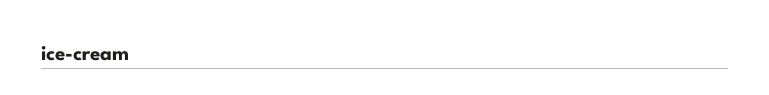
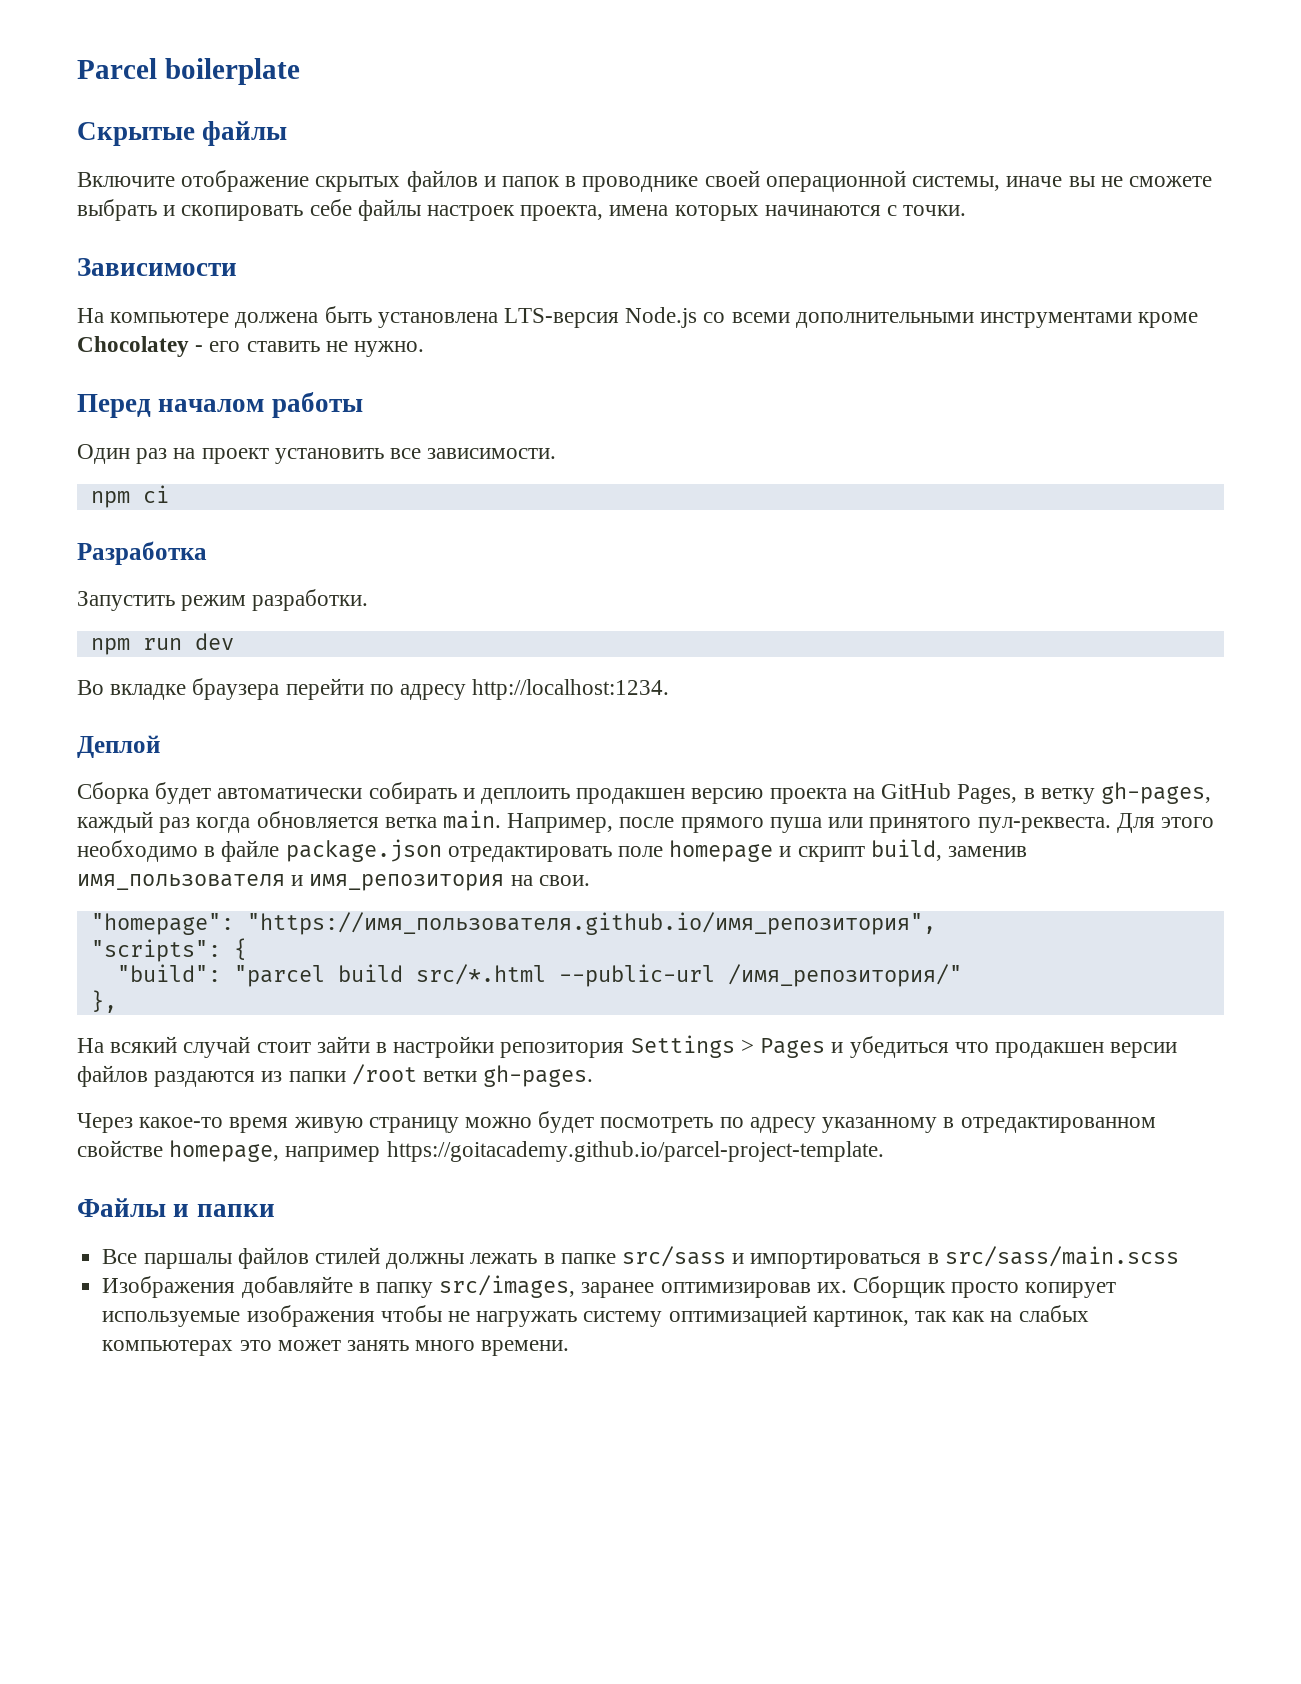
- ice-cream
+ Parcel boilerplate
+ Скрытые файлы
+ Включите отображение скрытых файлов и папок в проводнике своей операционной системы, иначе вы не сможете выбрать и скопировать себе файлы настроек проекта, имена которых начинаются с точки.
+ Зависимости
+ На компьютере должена быть установлена LTS-версия Node.js со всеми дополнительными инструментами кроме Chocolatey - его ставить не нужно.
+ Перед началом работы
+ Один раз на проект установить все зависимости.
+ npm ci
+ Разработка
+ Запустить режим разработки.
+ npm run dev
+ Во вкладке браузера перейти по адресу http://localhost:1234.
+ Деплой
+ Сборка будет автоматически собирать и деплоить продакшен версию проекта на GitHub Pages, в ветку gh-pages, каждый раз когда обновляется ветка main. Например, после прямого пуша или принятого пул-реквеста. Для этого необходимо в файле package.json отредактировать поле homepage и скрипт build, заменив имя_пользователя и имя_репозитория на свои.
+ "homepage": "https://имя_пользователя.github.io/имя_репозитория",
+ "scripts": {
+ "build": "parcel build src/*.html --public-url /имя_репозитория/"
+ },
+ На всякий случай стоит зайти в настройки репозитория Settings > Pages и убедиться что продакшен версии файлов раздаются из папки /root ветки gh-pages.
+ Через какое-то время живую страницу можно будет посмотреть по адресу указанному в отредактированном свойстве homepage, например https://goitacademy.github.io/parcel-project-template.
+ Файлы и папки
+ Все паршалы файлов стилей должны лежать в папке src/sass и импортироваться в src/sass/main.scss
+ Изображения добавляйте в папку src/images, заранее оптимизировав их. Сборщик просто копирует используемые изображения чтобы не нагружать систему оптимизацией картинок, так как на слабых компьютерах это может занять много времени.

